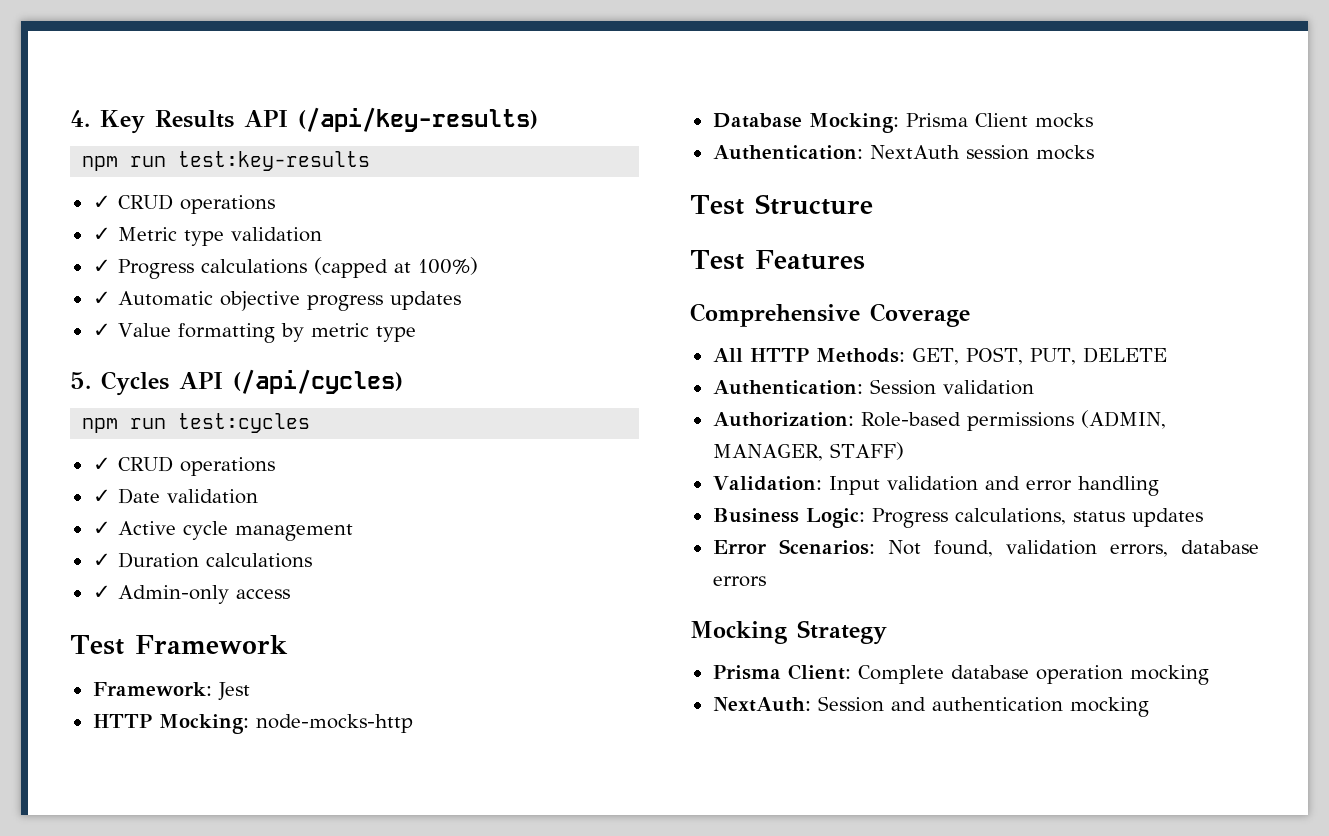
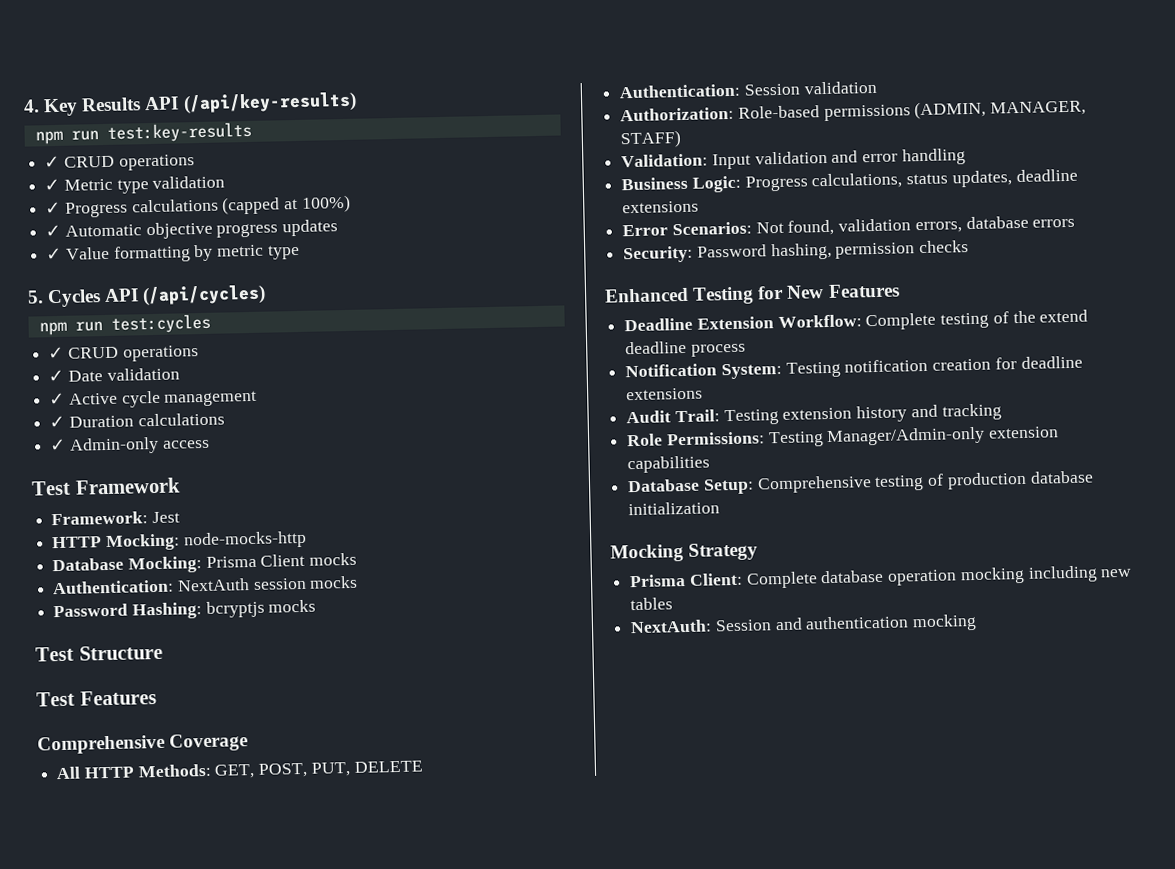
+ Password Hashing: bcryptjs mocks
- Business Logic: Progress calculations, status updates
+ Business Logic: Progress calculations, status updates, deadline extensions
+ Security: Password hashing, permission checks
+ Enhanced Testing for New Features
+ Deadline Extension Workflow: Complete testing of the extend deadline process
+ Notification System: Testing notification creation for deadline extensions
+ Audit Trail: Testing extension history and tracking
+ Role Permissions: Testing Manager/Admin-only extension capabilities
+ Database Setup: Comprehensive testing of production database initialization
- Prisma Client: Complete database operation mocking
+ Prisma Client: Complete database operation mocking including new tables

